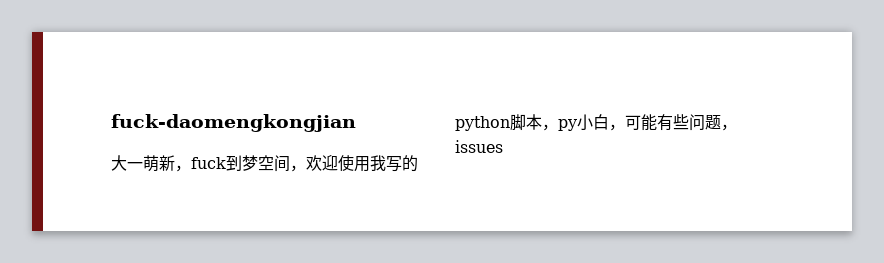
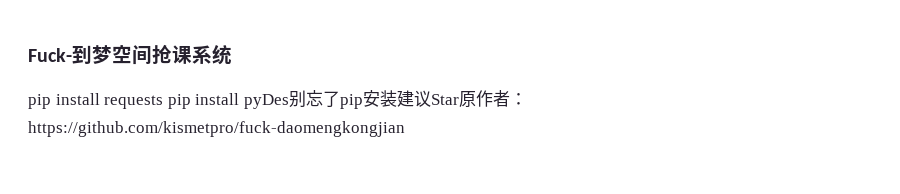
- fuck-daomengkongjian
- 大一萌新，fuck到梦空间，欢迎使用我写的python脚本，py小白，可能有些问题，issues
+ Fuck-到梦空间抢课系统
+ pip install requests pip install pyDes别忘了pip安装建议Star原作者：https://github.com/kismetpro/fuck-daomengkongjian

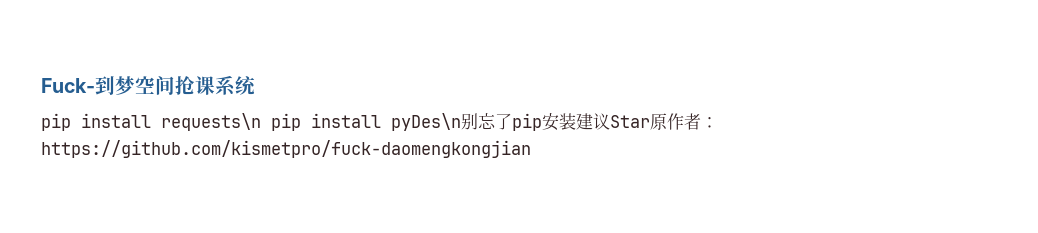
- pip install requests pip install pyDes别忘了pip安装建议Star原作者：https://github.com/kismetpro/fuck-daomengkongjian
+ pip install requests\n pip install pyDes\n别忘了pip安装建议Star原作者：https://github.com/kismetpro/fuck-daomengkongjian

